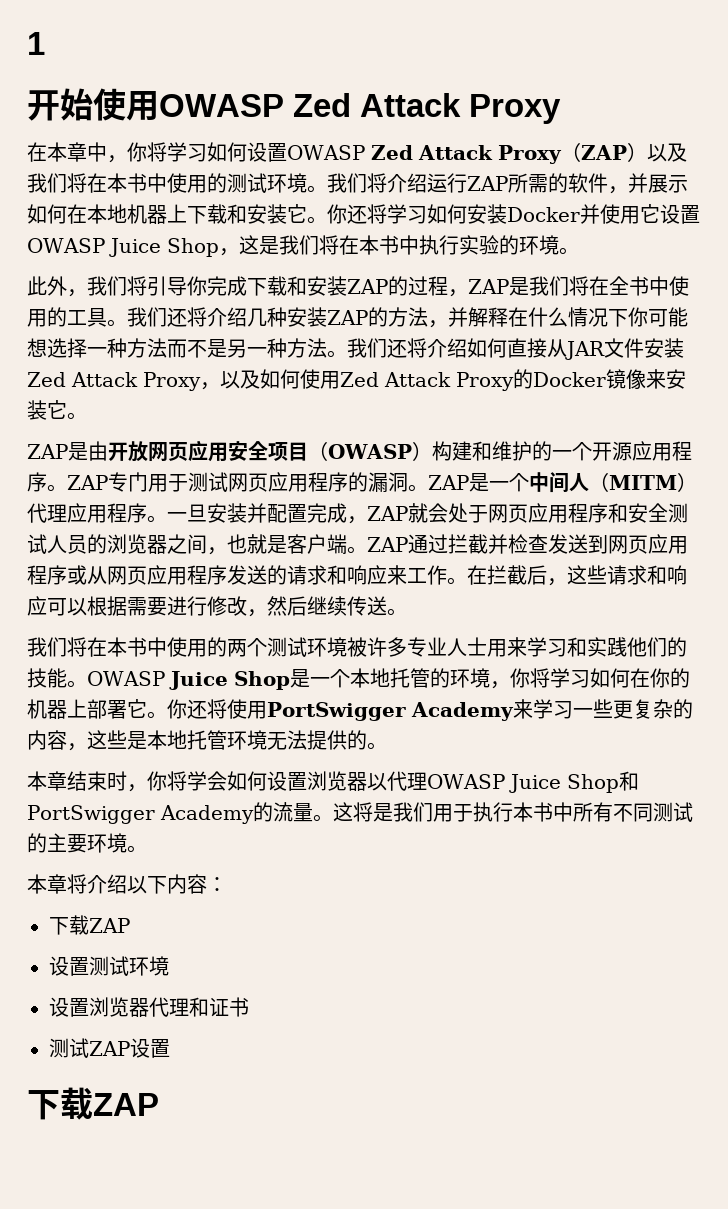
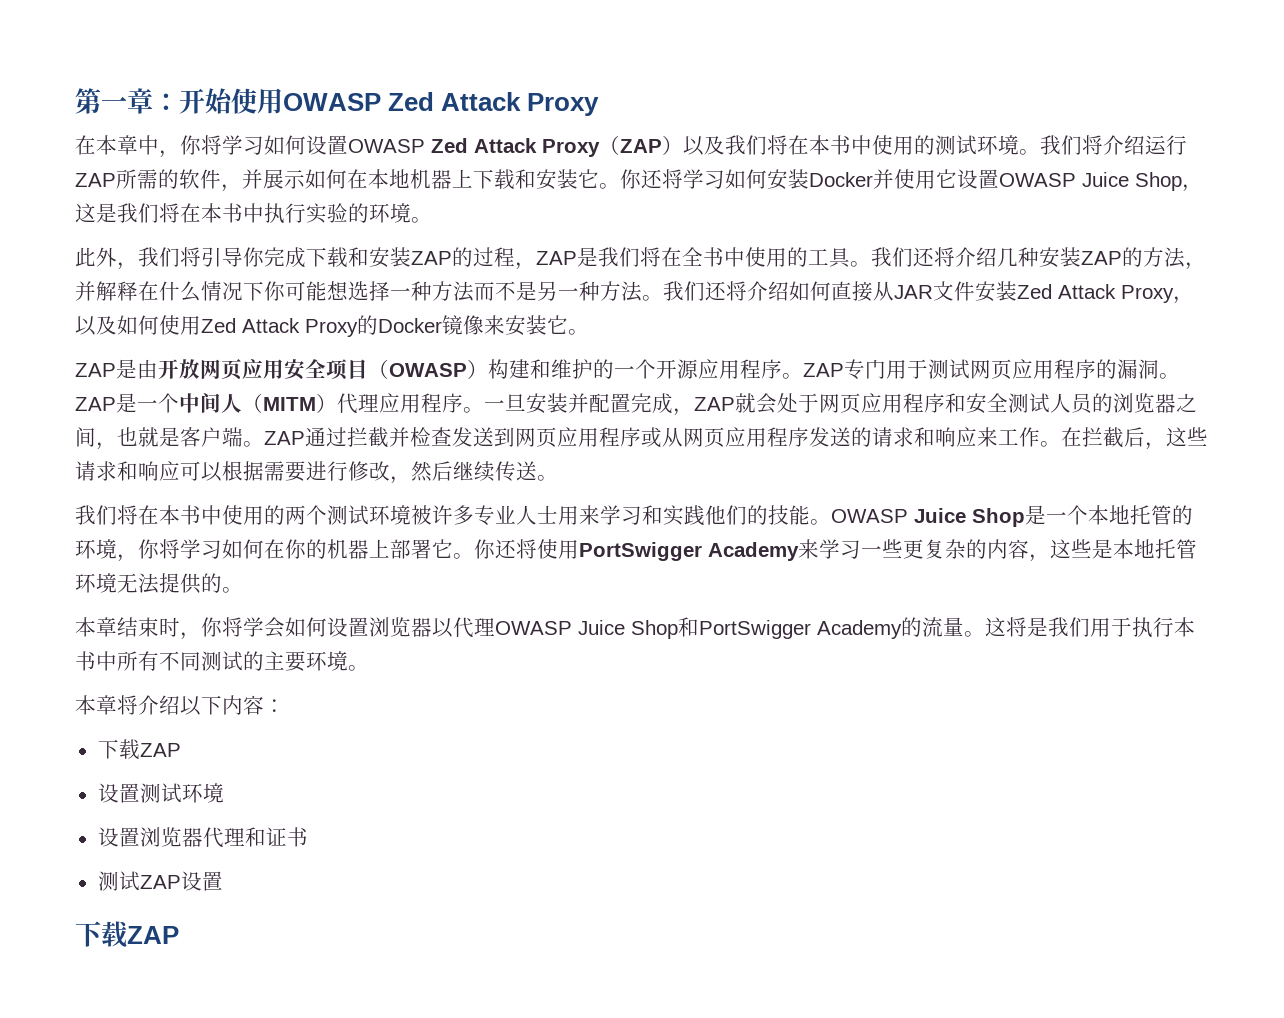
- 1
- 开始使用OWASP Zed Attack Proxy
+ 第一章：开始使用OWASP Zed Attack Proxy

